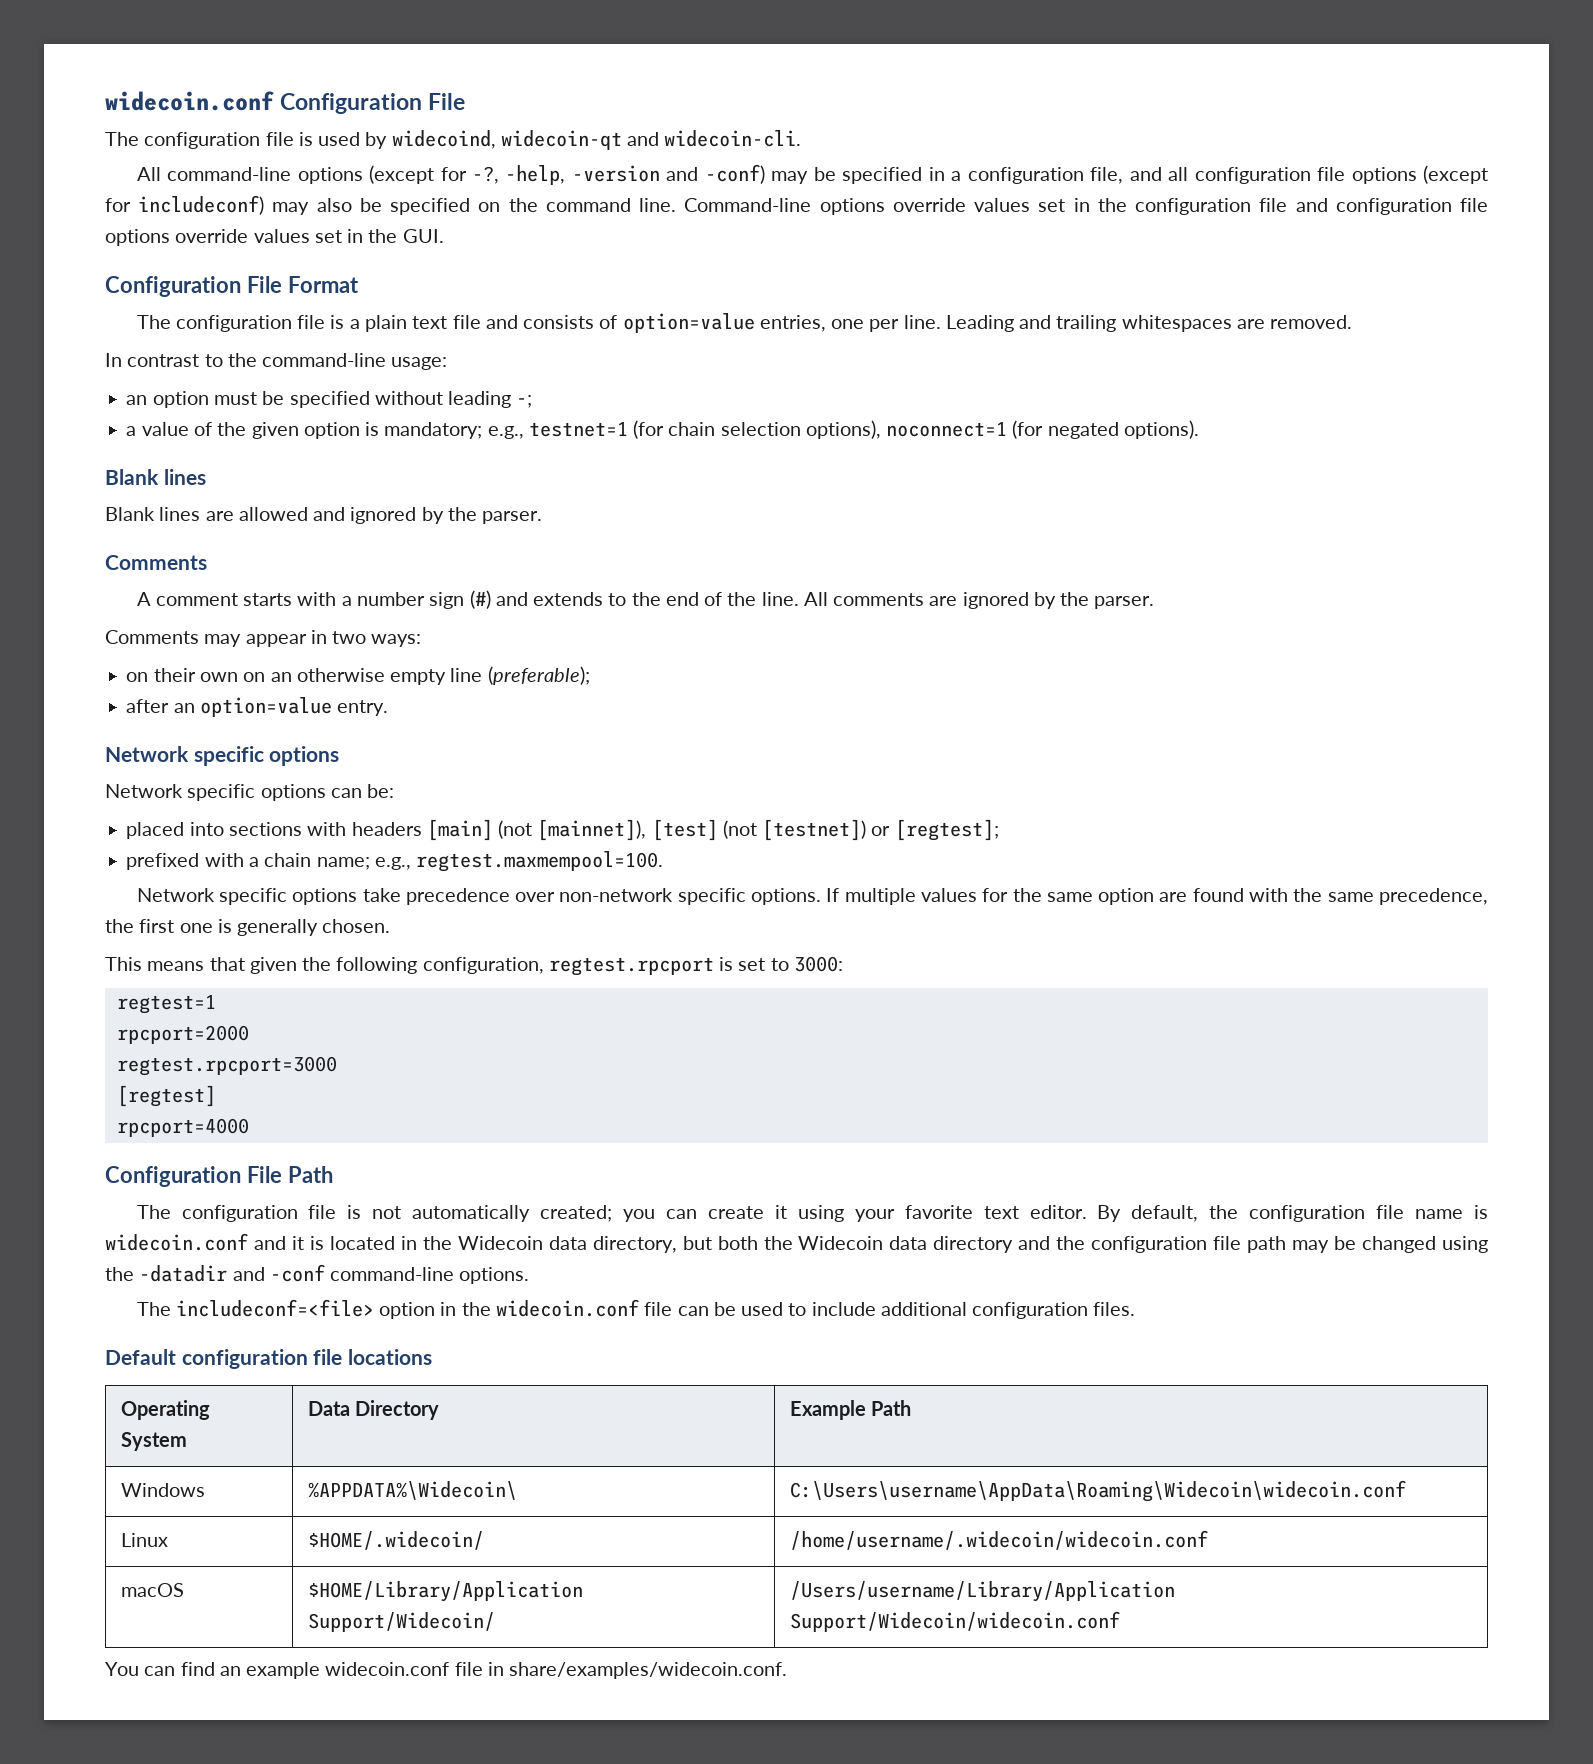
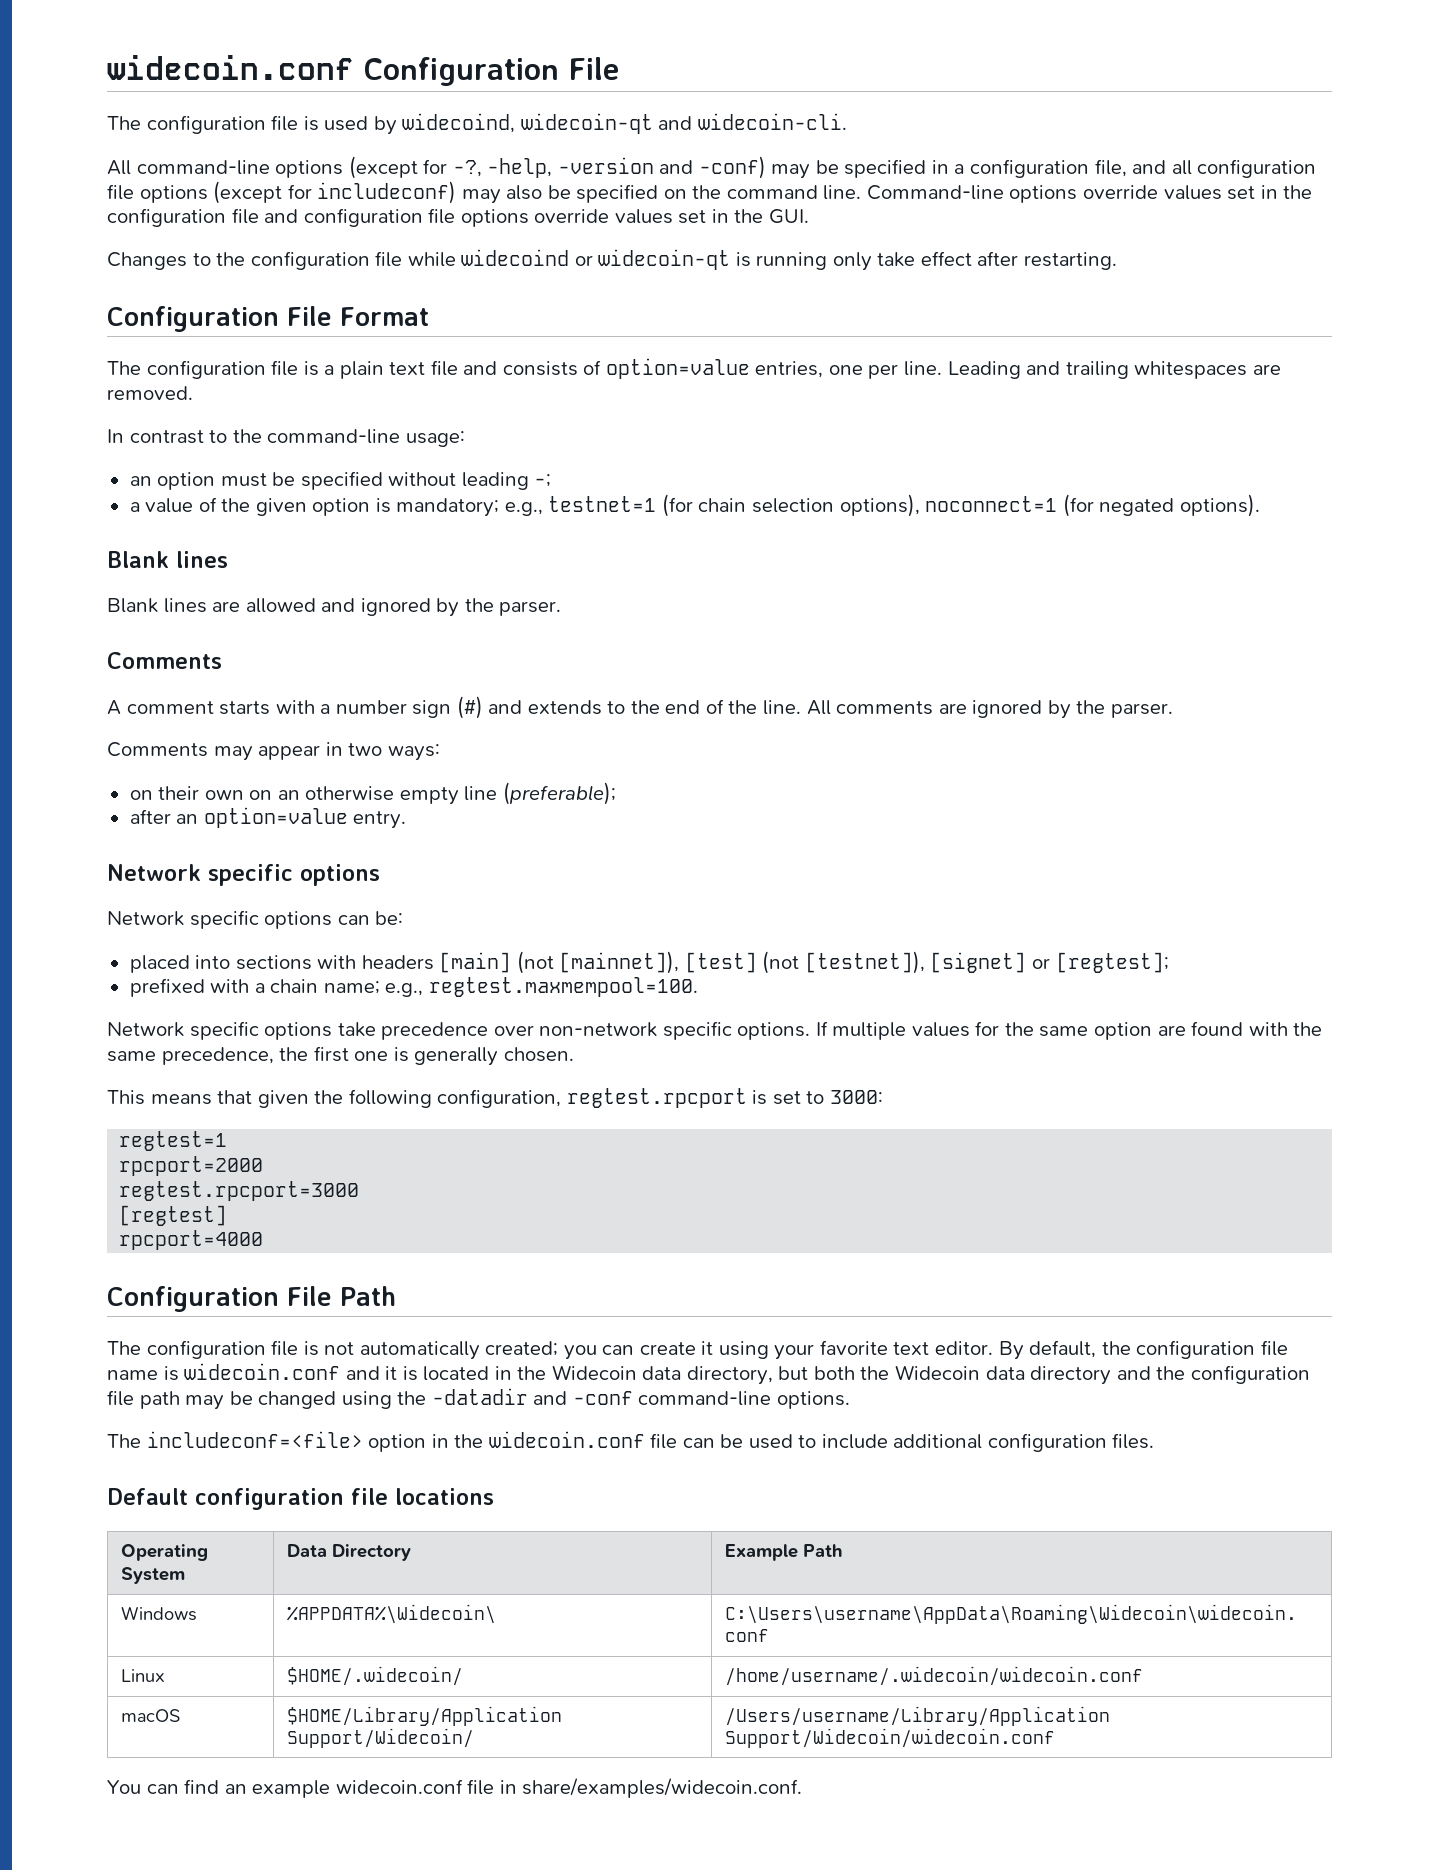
+ Changes to the configuration file while widecoind or widecoin-qt is running only take effect after restarting.
- placed into sections with headers [main] (not [mainnet]), [test] (not [testnet]) or [regtest];
+ placed into sections with headers [main] (not [mainnet]), [test] (not [testnet]), [signet] or [regtest];

